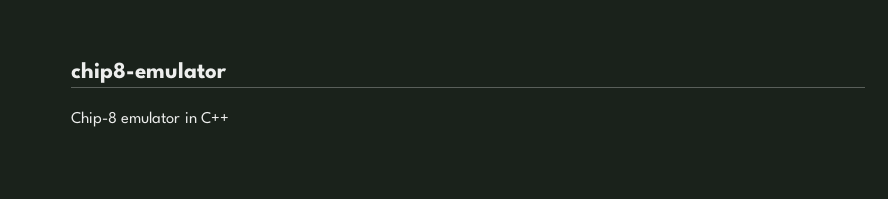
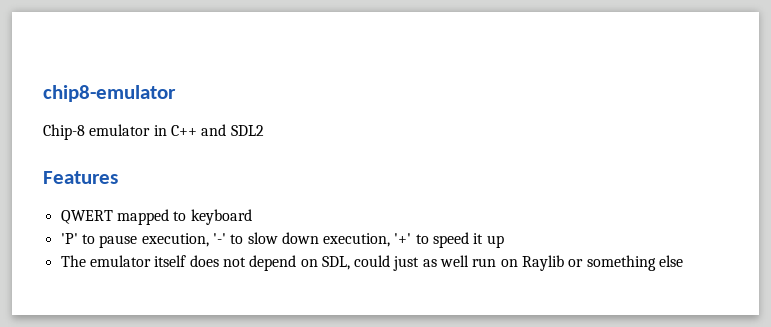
- Chip-8 emulator in C++
+ Chip-8 emulator in C++ and SDL2
+ Features
+ QWERT mapped to keyboard
+ 'P' to pause execution, '-' to slow down execution, '+' to speed it up
+ The emulator itself does not depend on SDL, could just as well run on Raylib or something else

